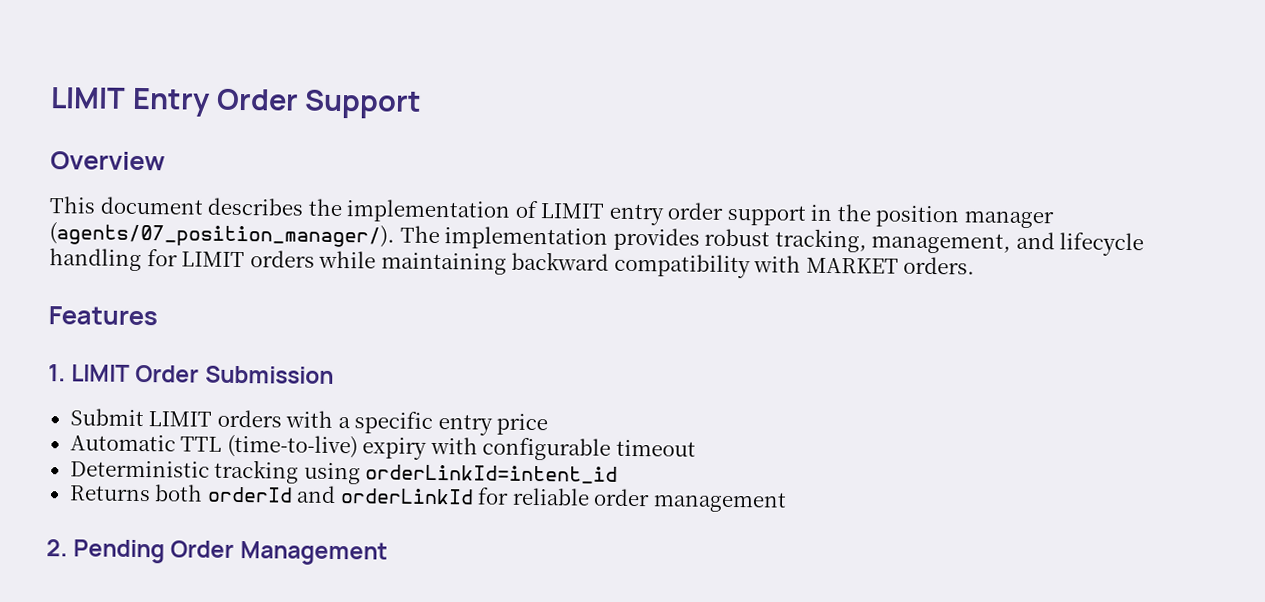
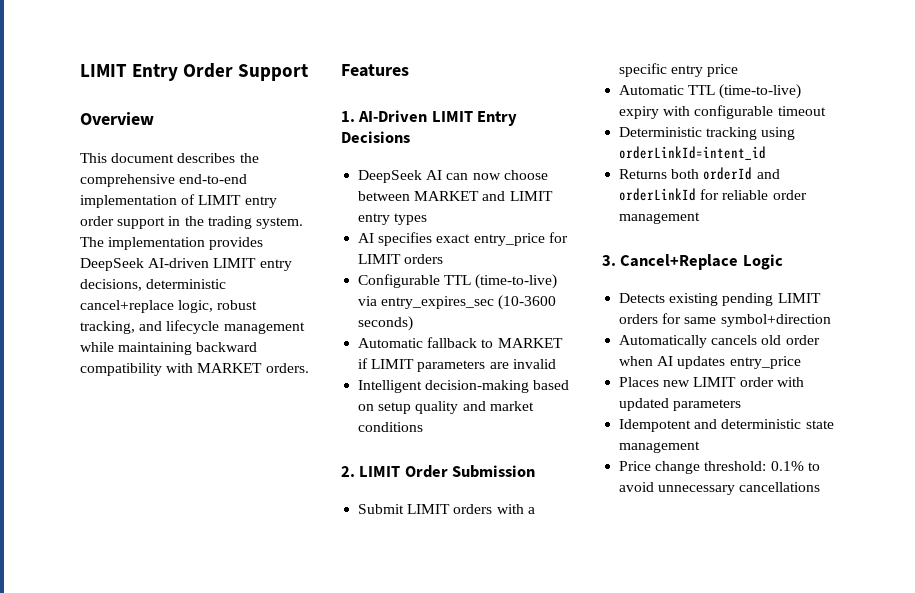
- This document describes the implementation of LIMIT entry order support in the position manager (agents/07_position_manager/). The implementation provides robust tracking, management, and lifecycle handling for LIMIT orders while maintaining backward compatibility with MARKET orders.
+ This document describes the comprehensive end-to-end implementation of LIMIT entry order support in the trading system. The implementation provides DeepSeek AI-driven LIMIT entry decisions, deterministic cancel+replace logic, robust tracking, and lifecycle management while maintaining backward compatibility with MARKET orders.
- 1. LIMIT Order Submission
+ 1. AI-Driven LIMIT Entry Decisions
+ DeepSeek AI can now choose between MARKET and LIMIT entry types
+ AI specifies exact entry_price for LIMIT orders
+ Configurable TTL (time-to-live) via entry_expires_sec (10-3600 seconds)
+ Automatic fallback to MARKET if LIMIT parameters are invalid
+ Intelligent decision-making based on setup quality and market conditions
+ 2. LIMIT Order Submission
- 2. Pending Order Management
+ 3. Cancel+Replace Logic
+ Detects existing pending LIMIT orders for same symbol+direction
+ Automatically cancels old order when AI updates entry_price
+ Places new LIMIT order with updated parameters
+ Idempotent and deterministic state management
+ Price change threshold: 0.1% to avoid unnecessary cancellations

